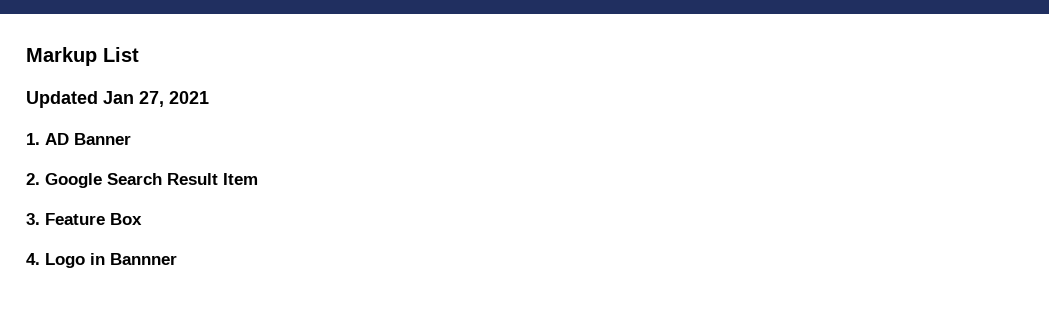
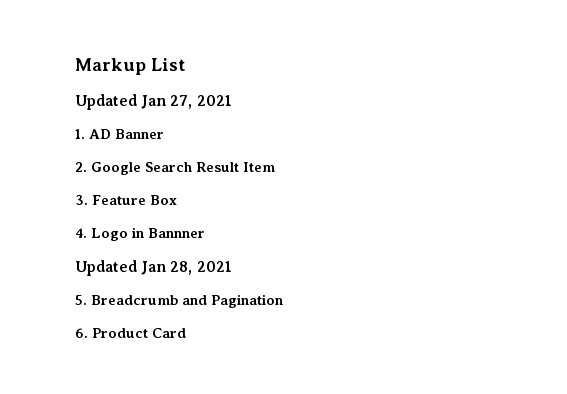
+ Updated Jan 28, 2021
+ 5. Breadcrumb and Pagination
+ 6. Product Card

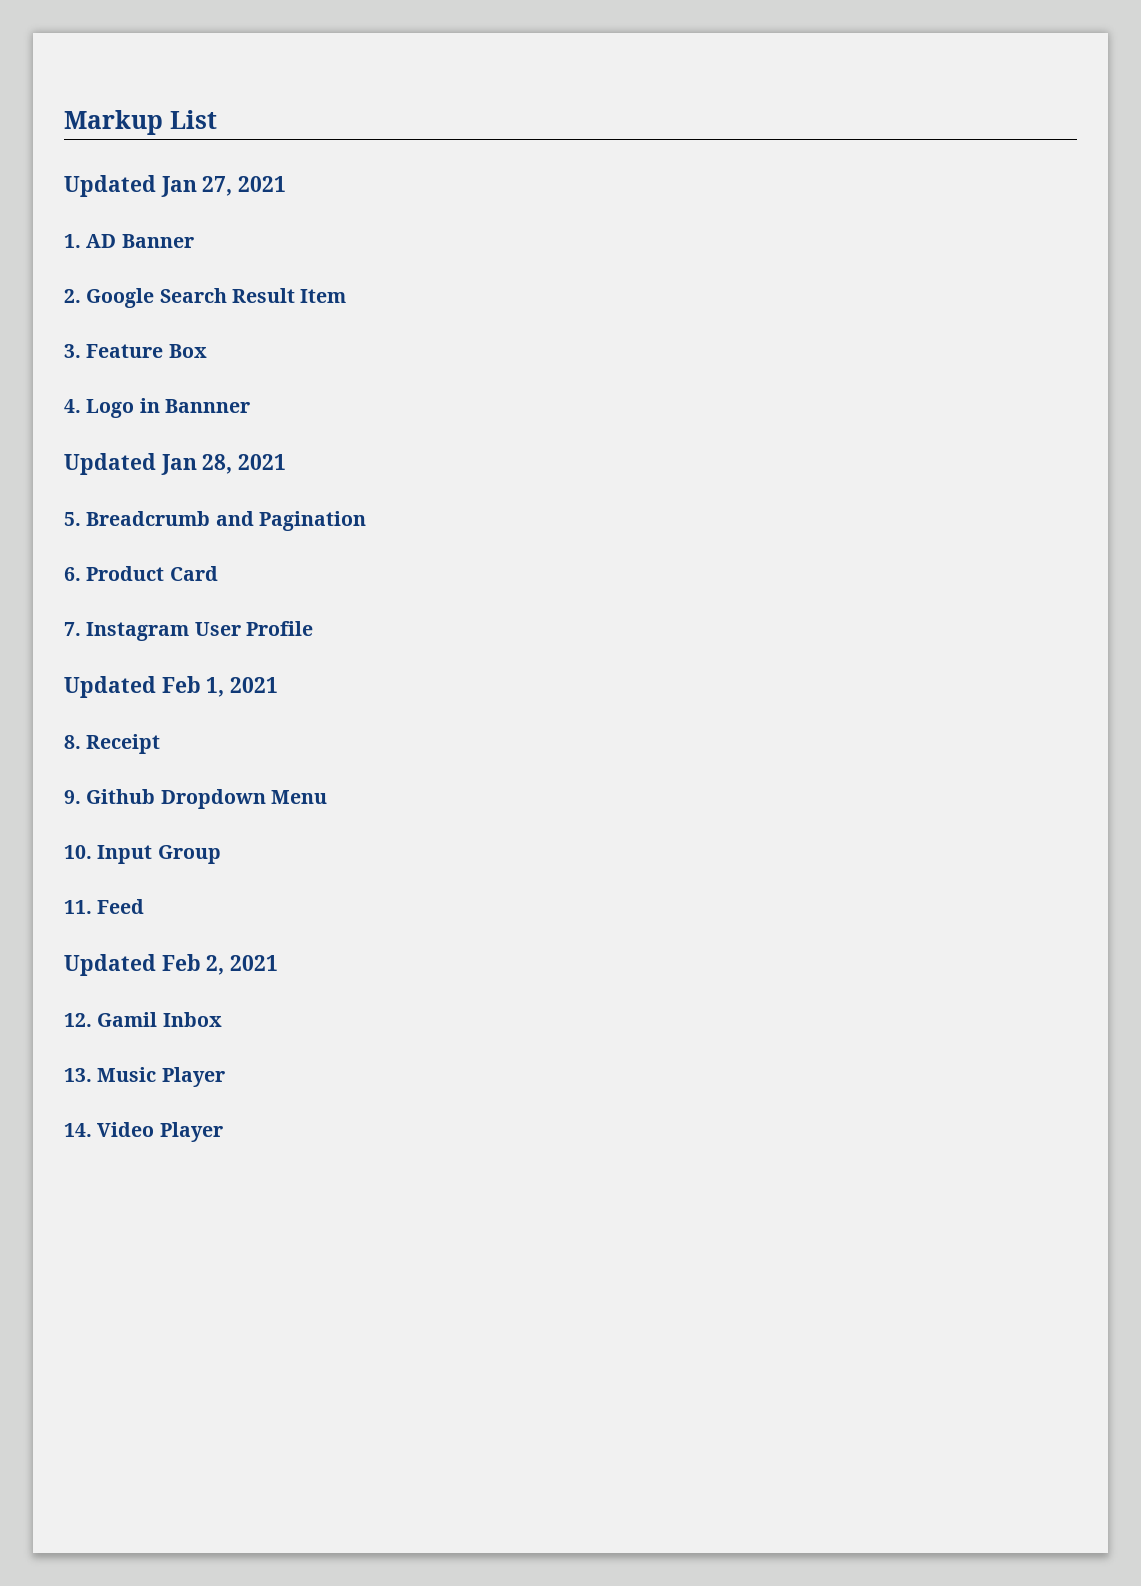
+ 7. Instagram User Profile
+ Updated Feb 1, 2021
+ 8. Receipt
+ 9. Github Dropdown Menu
+ 10. Input Group
+ 11. Feed
+ Updated Feb 2, 2021
+ 12. Gamil Inbox
+ 13. Music Player
+ 14. Video Player

